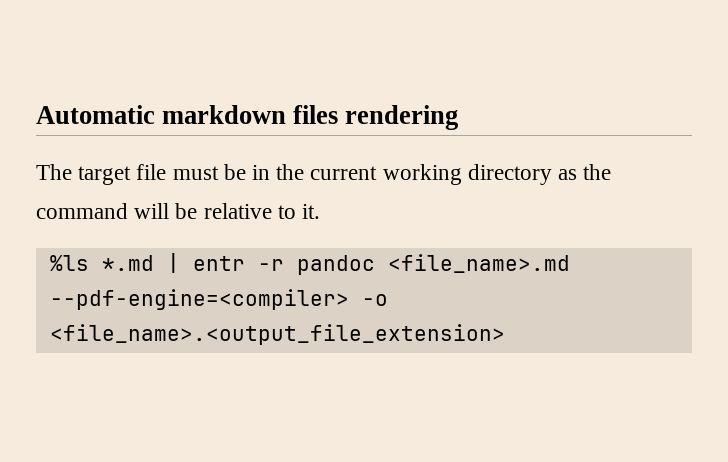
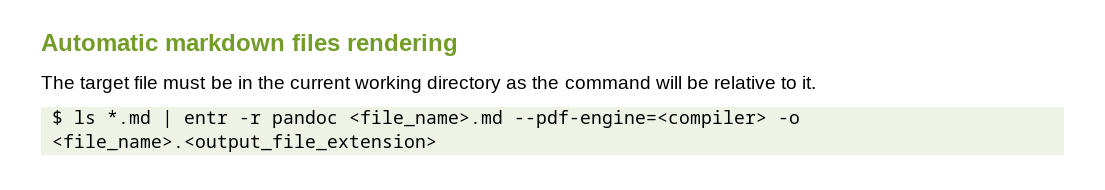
- %ls *.md | entr -r pandoc <file_name>.md --pdf-engine=<compiler> -o <file_name>.<output_file_extension>
+ $ ls *.md | entr -r pandoc <file_name>.md --pdf-engine=<compiler> -o <file_name>.<output_file_extension>

